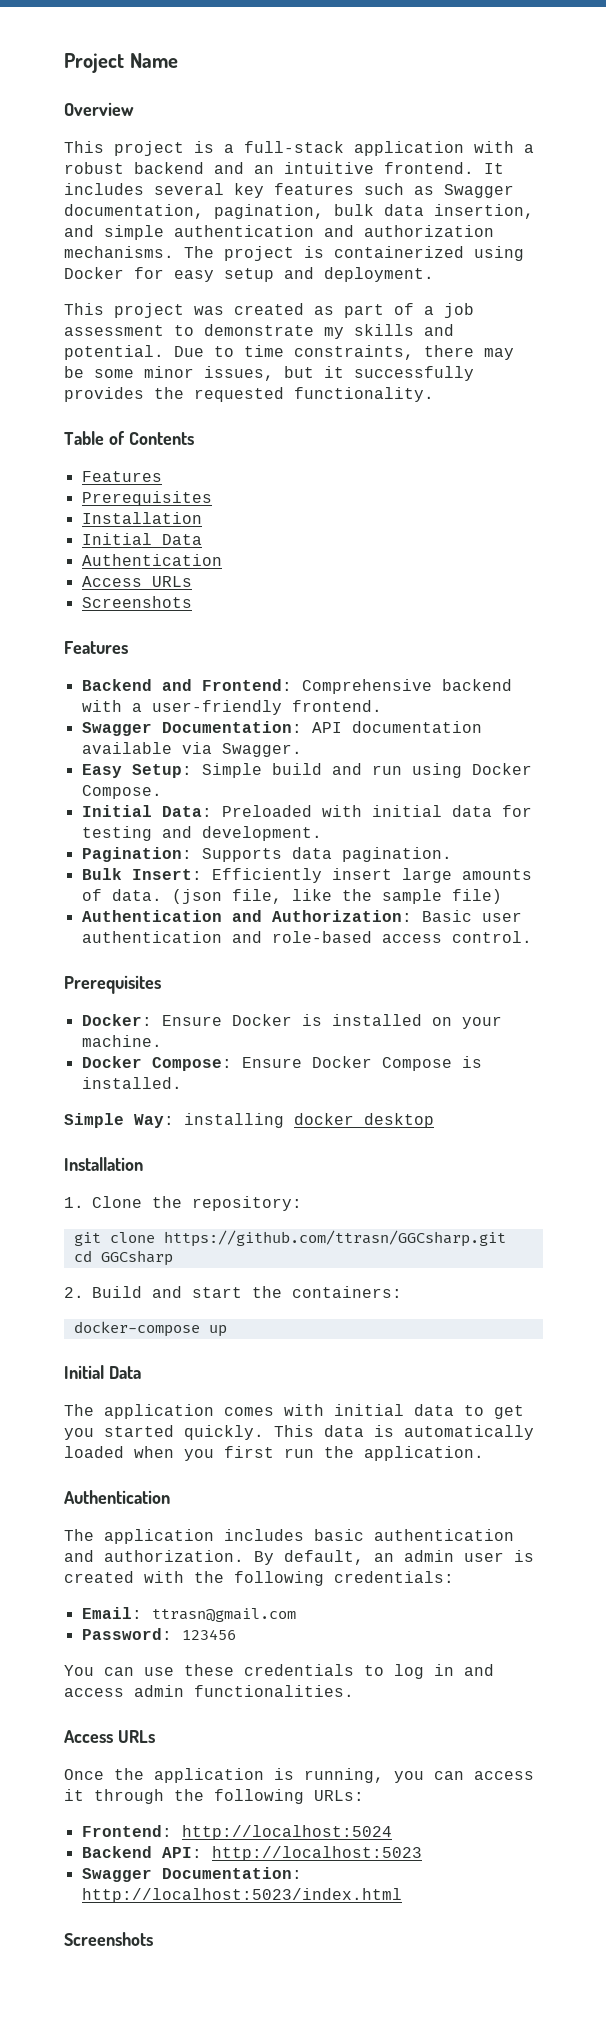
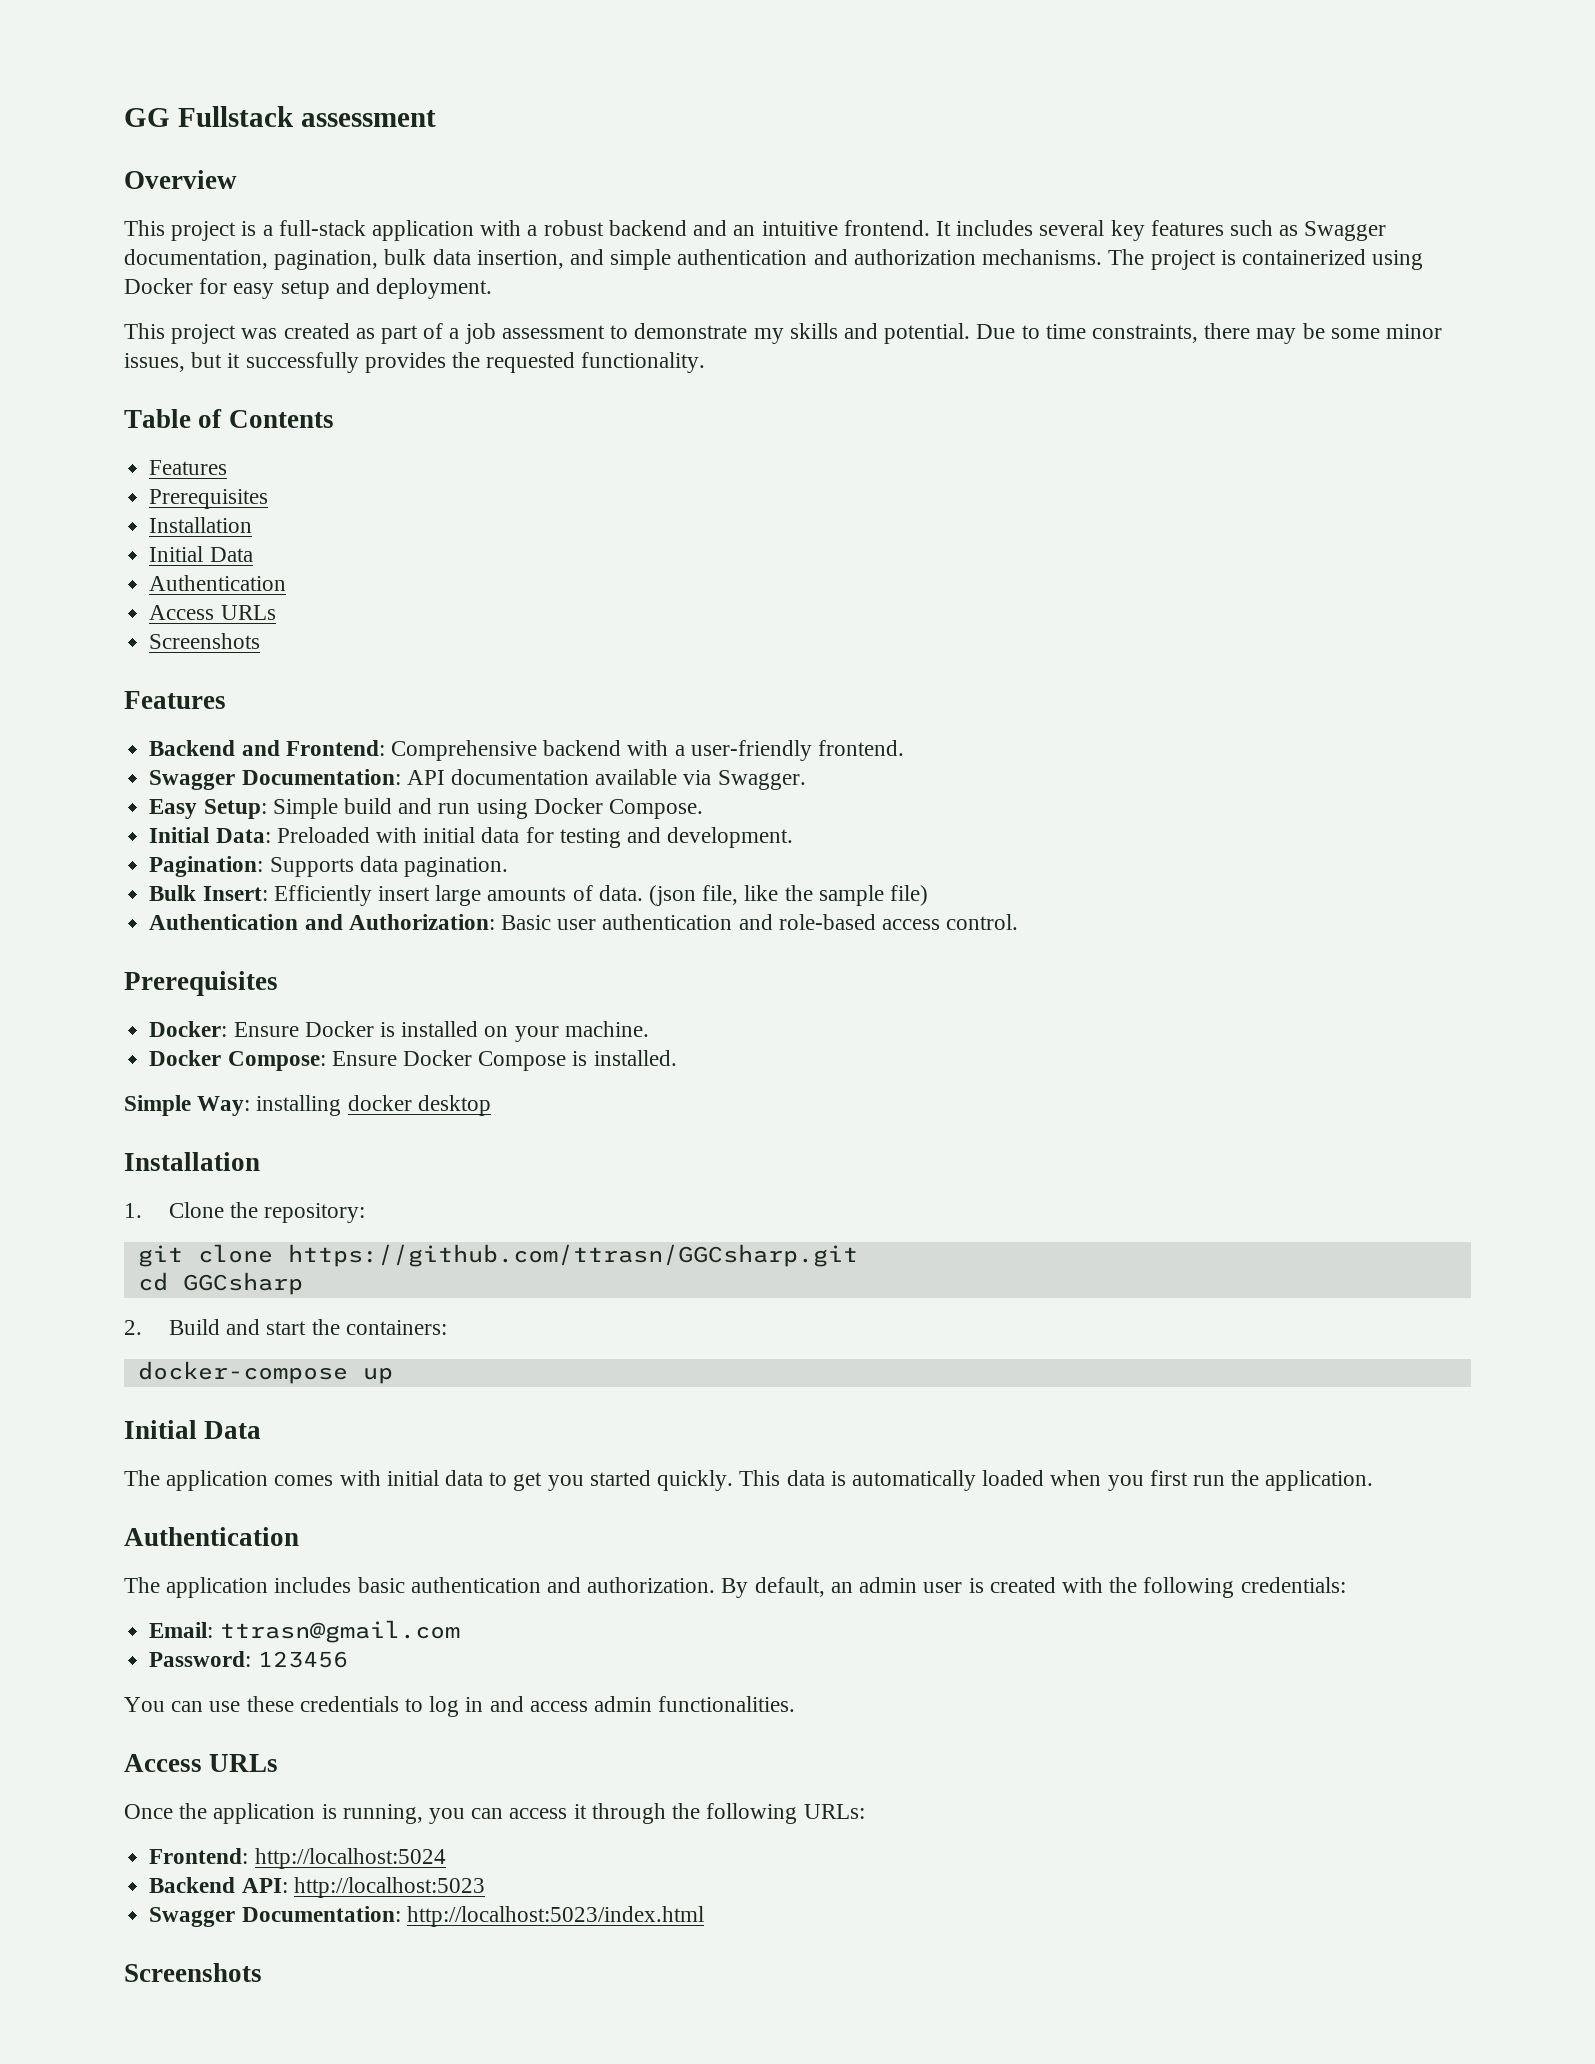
- Project Name
+ GG Fullstack assessment

